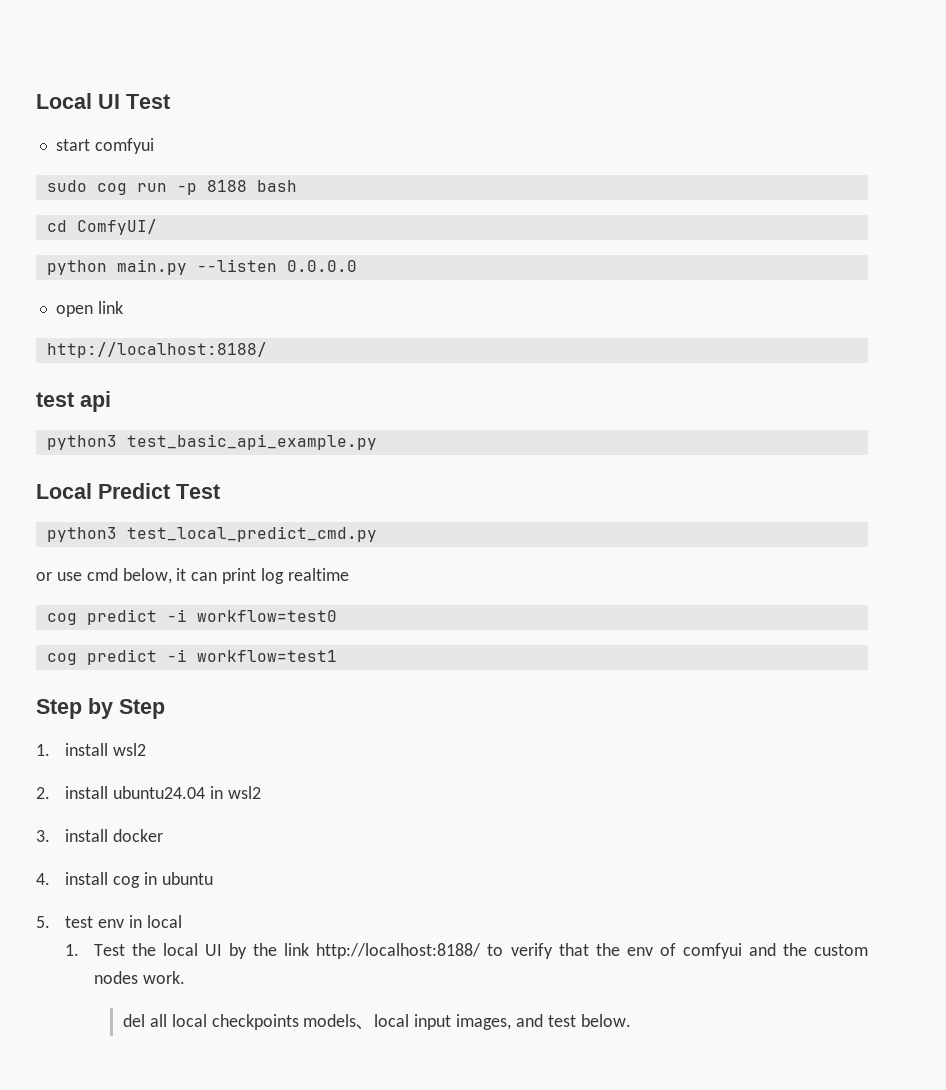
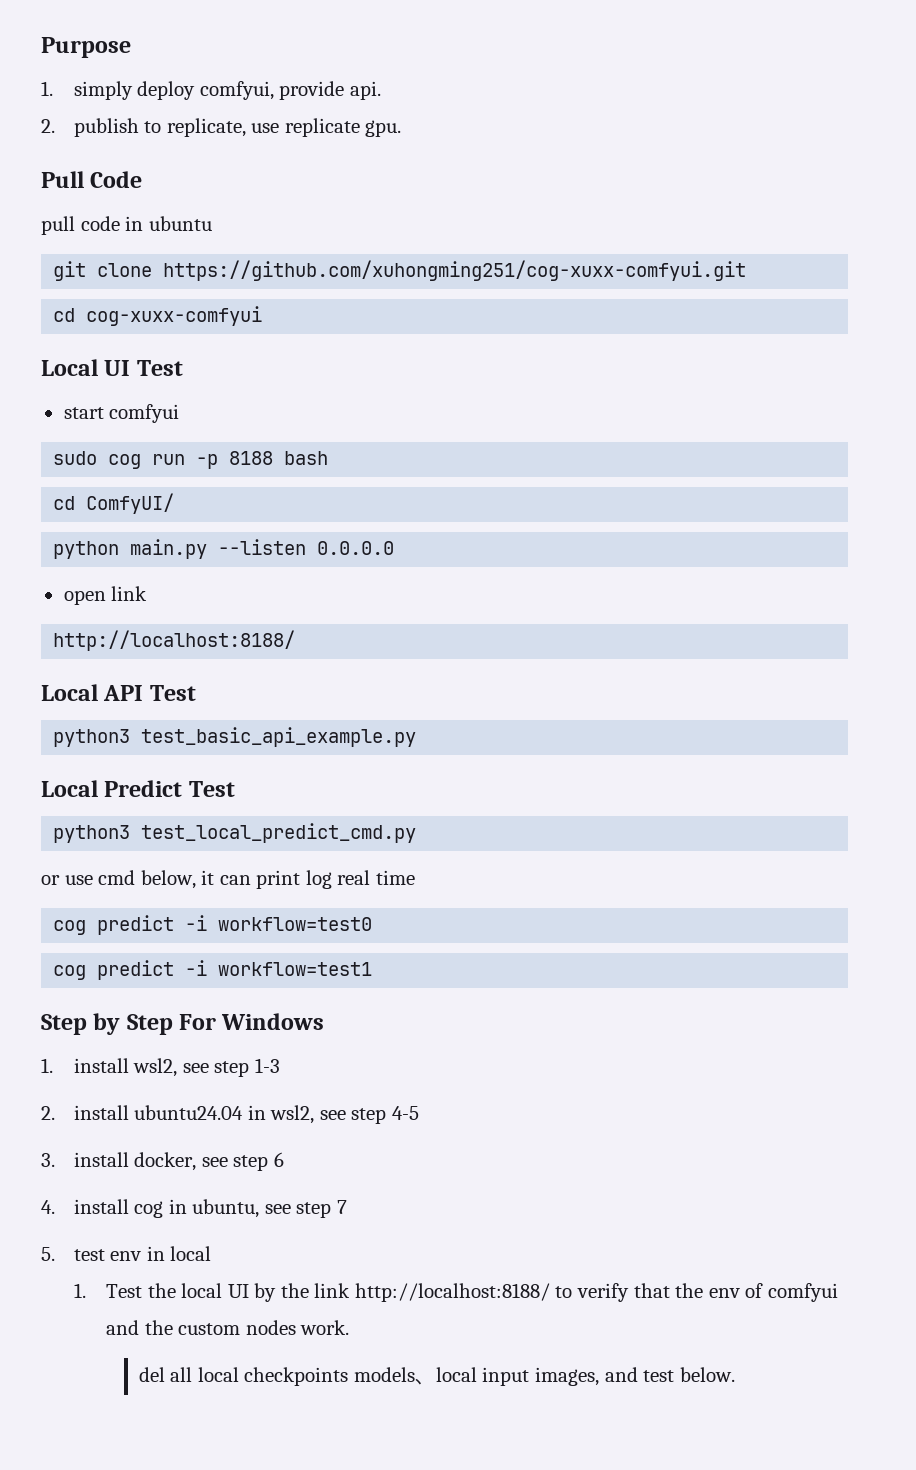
+ Purpose
+ 1. simply deploy comfyui, provide api.
+ 2. publish to replicate, use replicate gpu.
+ Pull Code
+ pull code in ubuntu
+ git clone https://github.com/xuhongming251/cog-xuxx-comfyui.git
+ cd cog-xuxx-comfyui
- test api
+ Local API Test
- or use cmd below, it can print log realtime
+ or use cmd below, it can print log real time
- Step by Step
+ Step by Step For Windows
- 1. install wsl2
+ 1. install wsl2, see step 1-3
- 2. install ubuntu24.04 in wsl2
- 3. install docker
+ 2. install ubuntu24.04 in wsl2, see step 4-5
+ 3. install docker, see step 6
- 4. install cog in ubuntu
+ 4. install cog in ubuntu, see step 7

